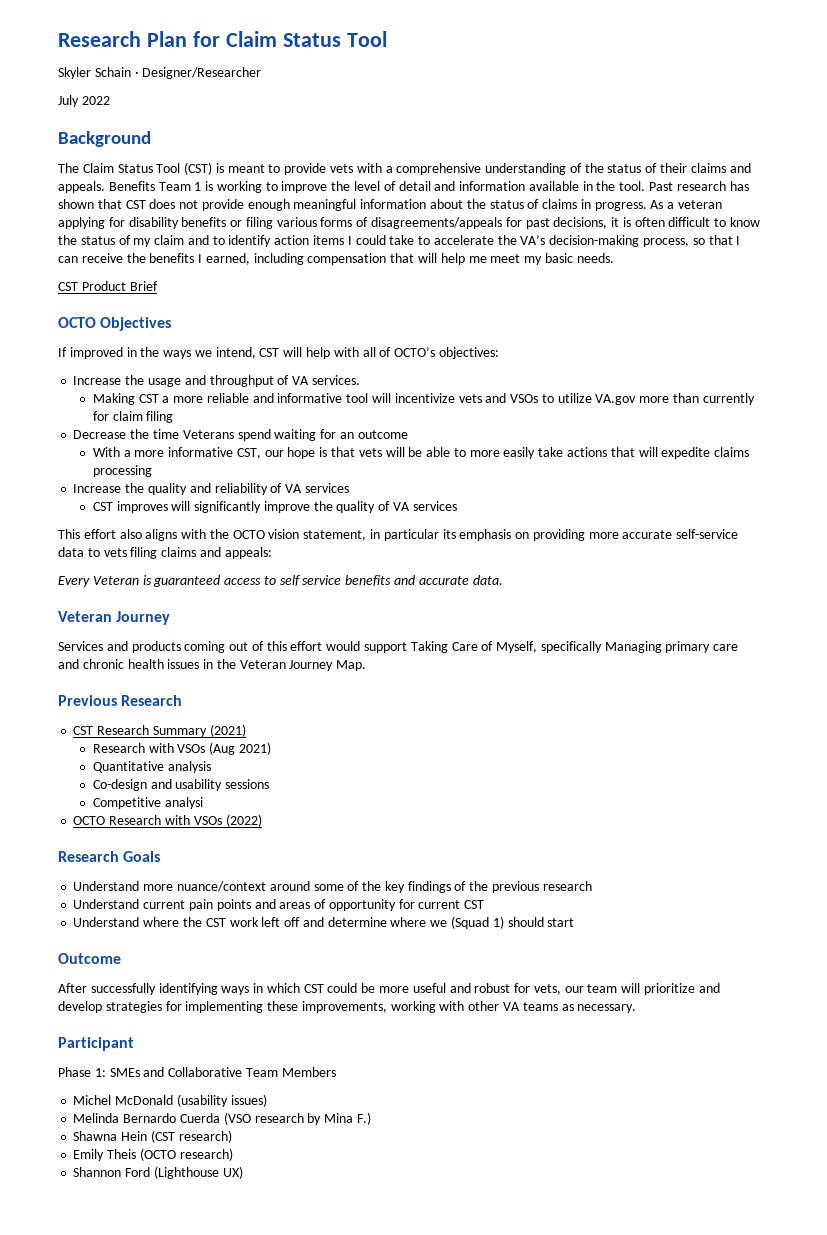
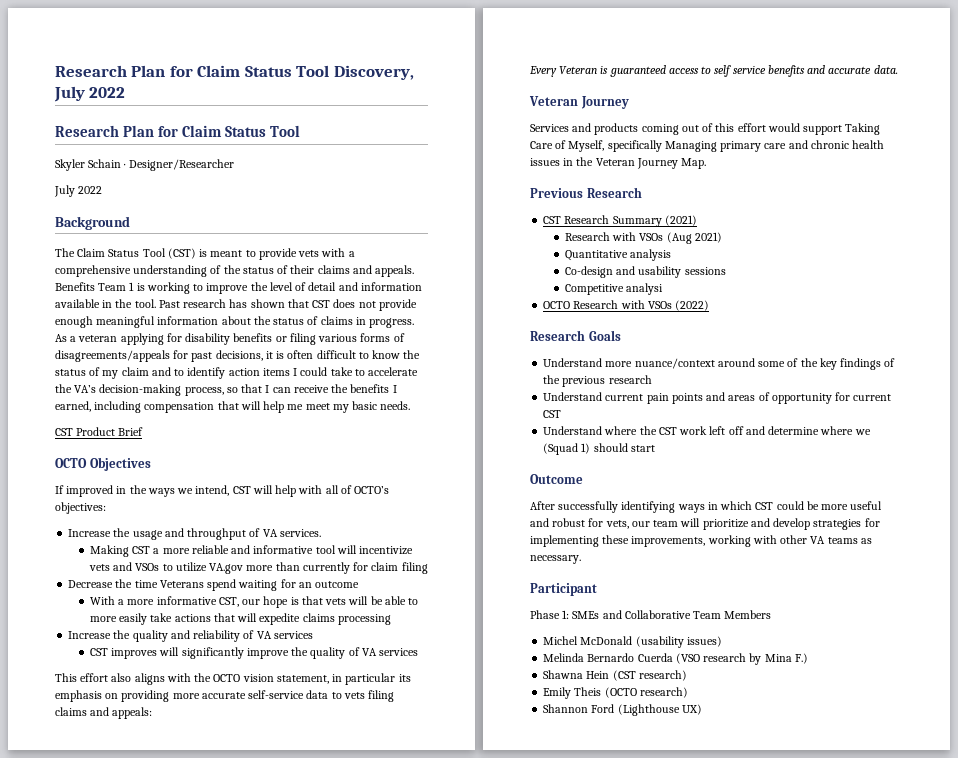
+ Research Plan for Claim Status Tool Discovery, July 2022

